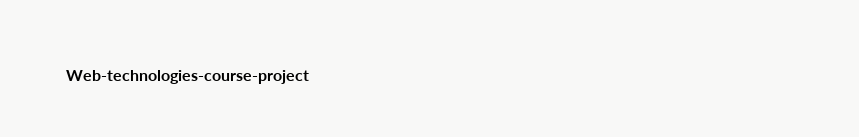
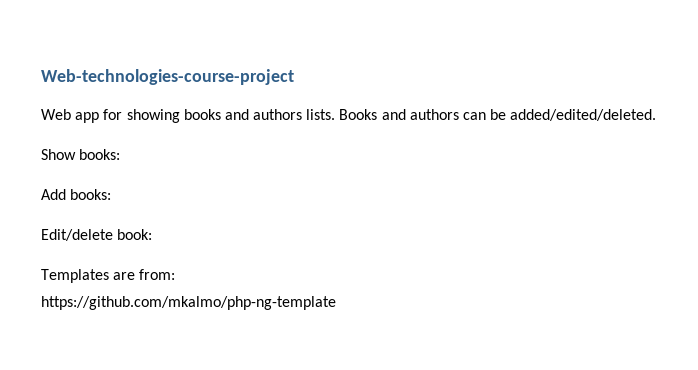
+ Web app for showing books and authors lists. Books and authors can be added/edited/deleted.
+ Show books:
+ Add books:
+ Edit/delete book:
+ Templates are from:
+ https://github.com/mkalmo/php-ng-template

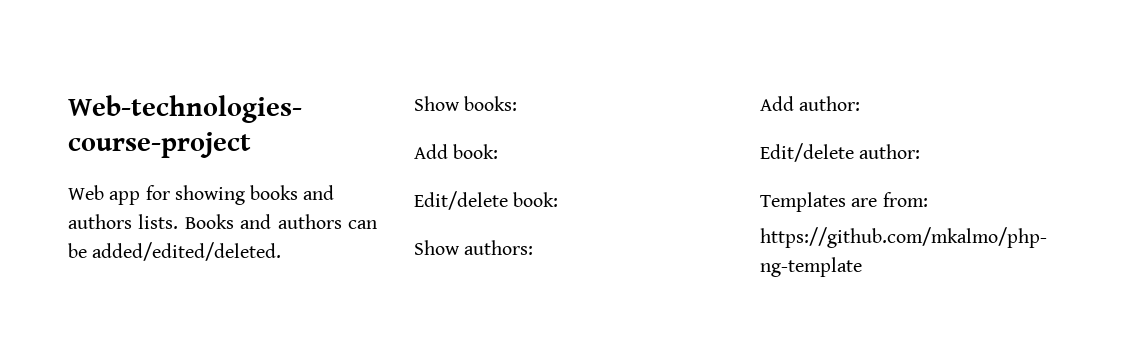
- Add books:
+ Add book:
+ Show authors:
+ Add author:
+ Edit/delete author:

